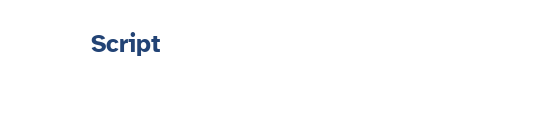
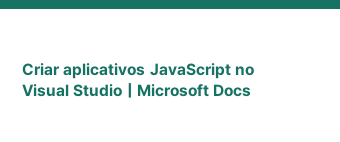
- Script
+ Criar aplicativos JavaScript no Visual Studio | Microsoft Docs

